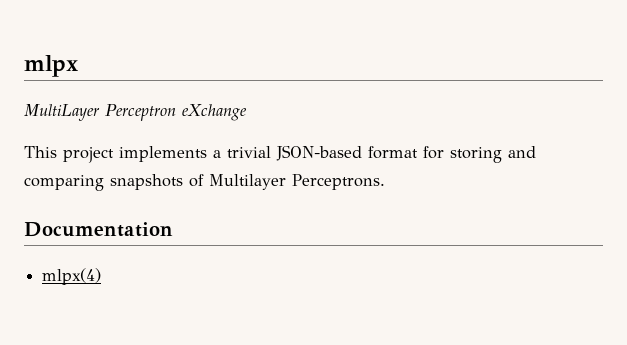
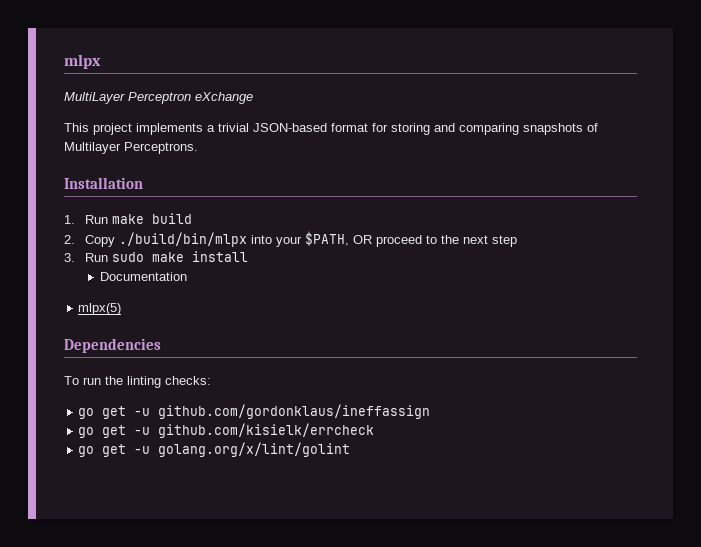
+ Installation
+ 1. Run make build
+ 2. Copy ./build/bin/mlpx into your $PATH, OR proceed to the next step
+ 3. Run sudo make install
  Documentation
- mlpx(4)
+ mlpx(5)
+ Dependencies
+ To run the linting checks:
+ go get -u github.com/gordonklaus/ineffassign
+ go get -u github.com/kisielk/errcheck
+ go get -u golang.org/x/lint/golint

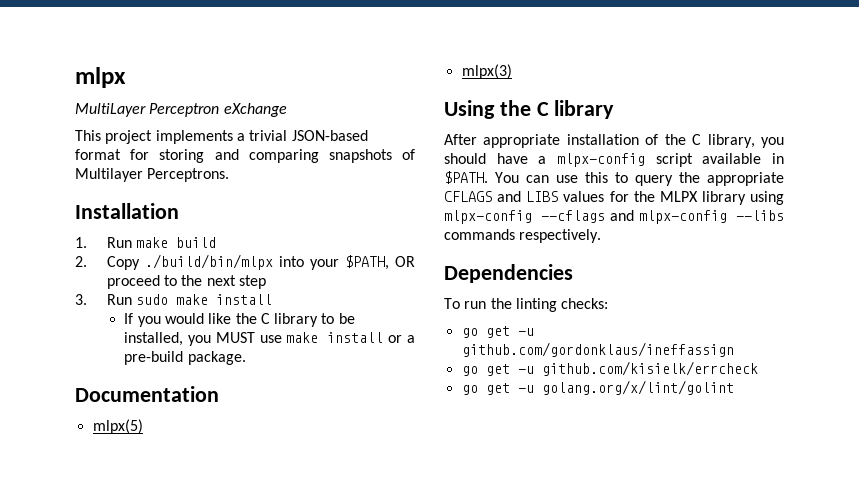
+ If you would like the C library to be installed, you MUST use make install or a pre-build package.
  Documentation
  mlpx(5)
+ mlpx(3)
+ Using the C library
+ After appropriate installation of the C library, you should have a mlpx-config script available in $PATH. You can use this to query the appropriate CFLAGS and LIBS values for the MLPX library using mlpx-config --cflags and mlpx-config --libs commands respectively.

